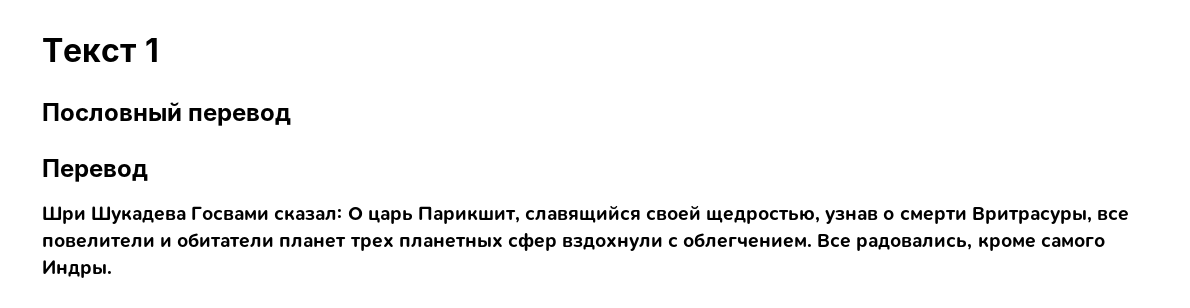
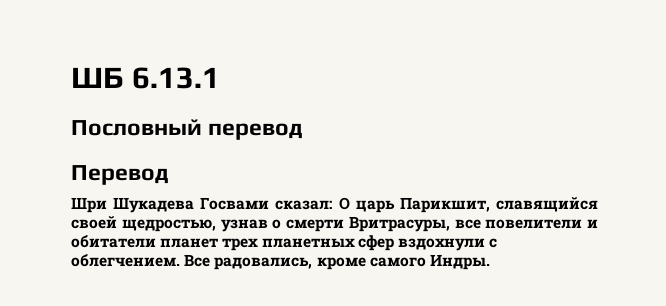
- Текст 1
+ ШБ 6.13.1

